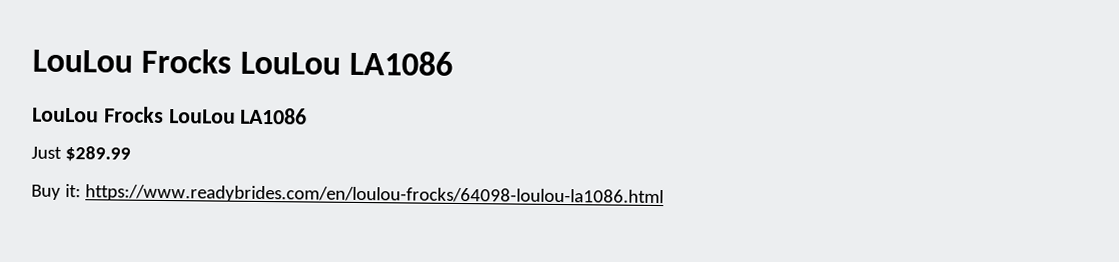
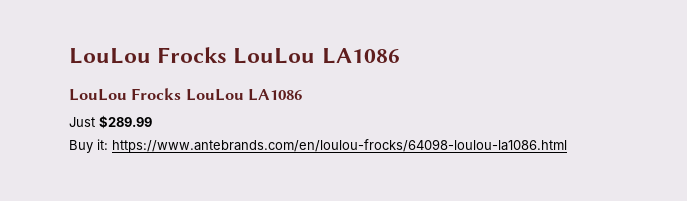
- Buy it: https://www.readybrides.com/en/loulou-frocks/64098-loulou-la1086.html
+ Buy it: https://www.antebrands.com/en/loulou-frocks/64098-loulou-la1086.html

